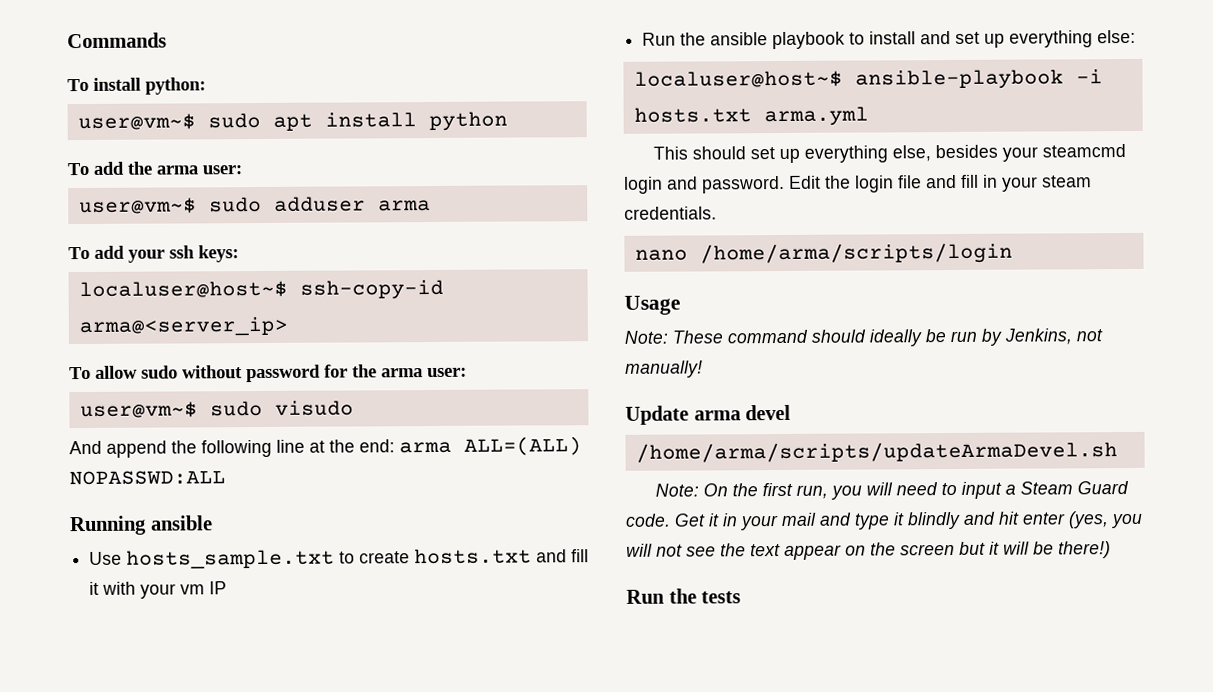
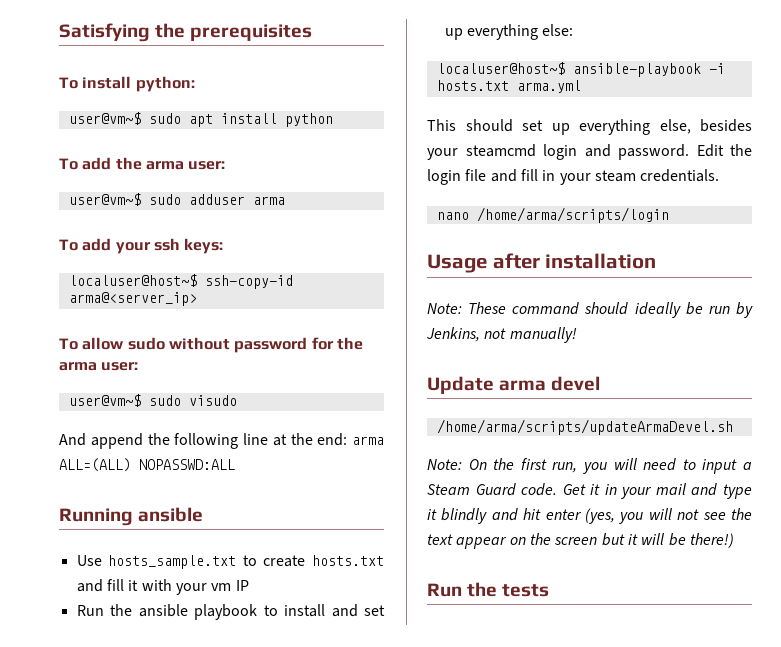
- Commands
+ Satisfying the prerequisites
- Usage
+ Usage after installation

